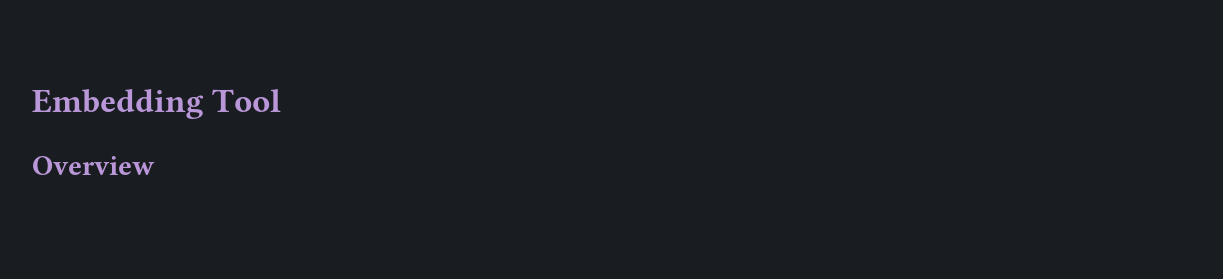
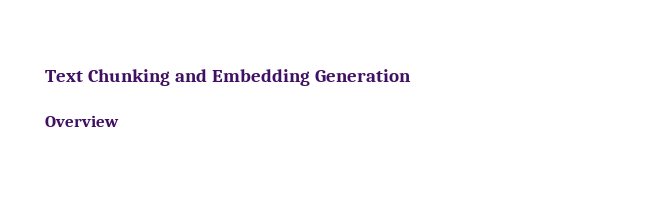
- Embedding Tool
+ Text Chunking and Embedding Generation

